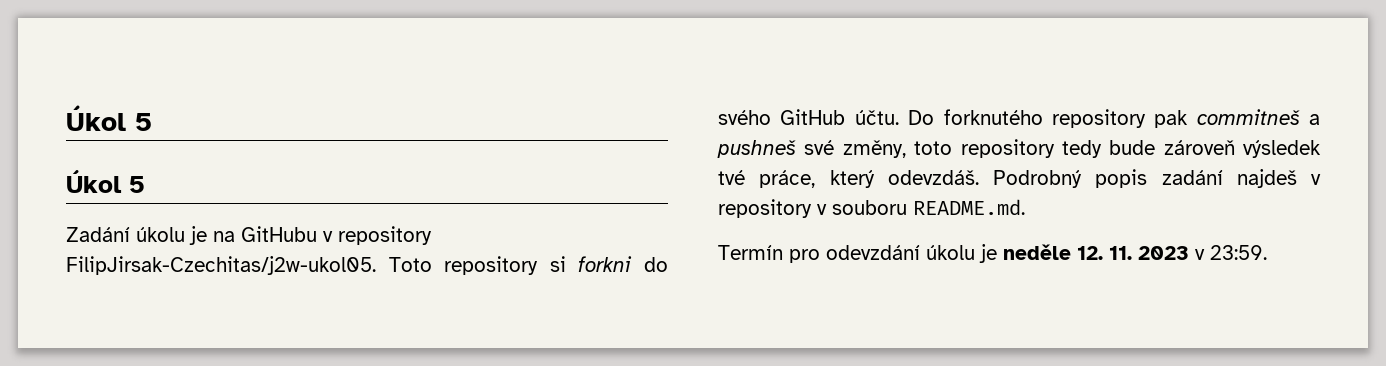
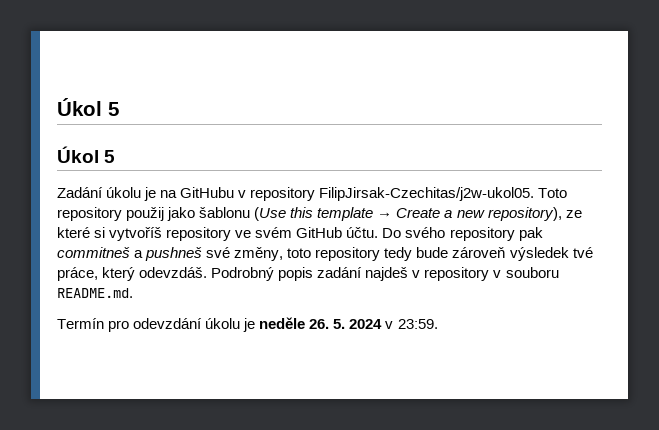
- Toto repository si forkni do svého GitHub účtu.
+ Toto repository použij jako šablonu (Use this template → Create a new repository), ze které si vytvoříš repository ve svém GitHub účtu.
- Do forknutého repository pak commitneš a pushneš své změny, toto repository tedy bude zároveň výsledek tvé práce, který odevzdáš.
+ Do svého repository pak commitneš a pushneš své změny, toto repository tedy bude zároveň výsledek tvé práce, který odevzdáš.
- Termín pro odevzdání úkolu je neděle 12. 11. 2023 v 23:59.
+ Termín pro odevzdání úkolu je neděle 26. 5. 2024 v 23:59.

